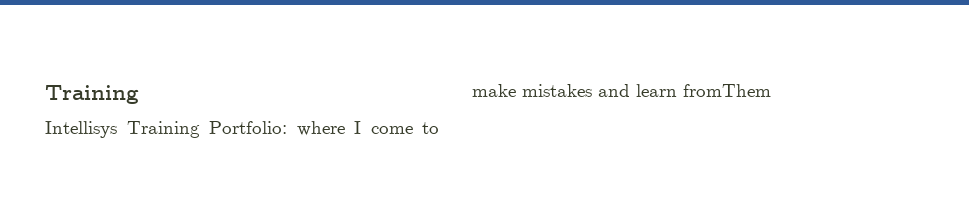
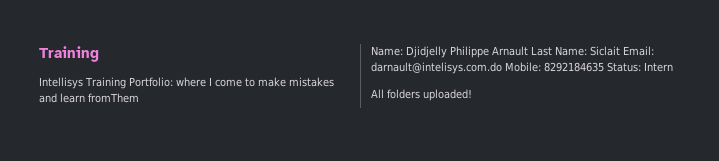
+ Name: Djidjelly Philippe Arnault Last Name: Siclait Email: darnault@intelisys.com.do Mobile: 8292184635 Status: Intern
+ All folders uploaded!

